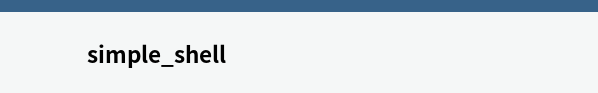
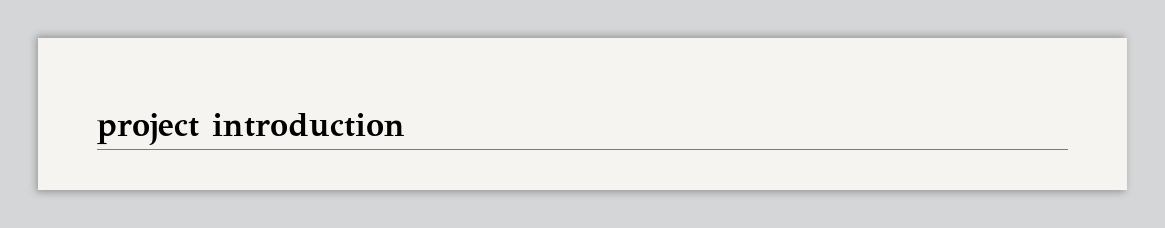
- simple_shell
+ project introduction

